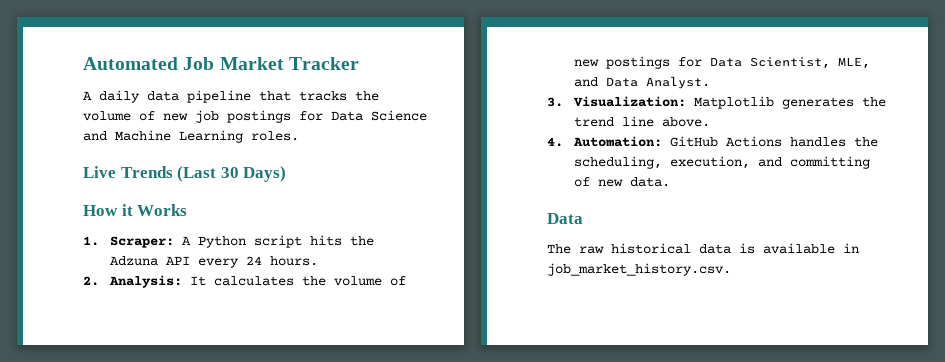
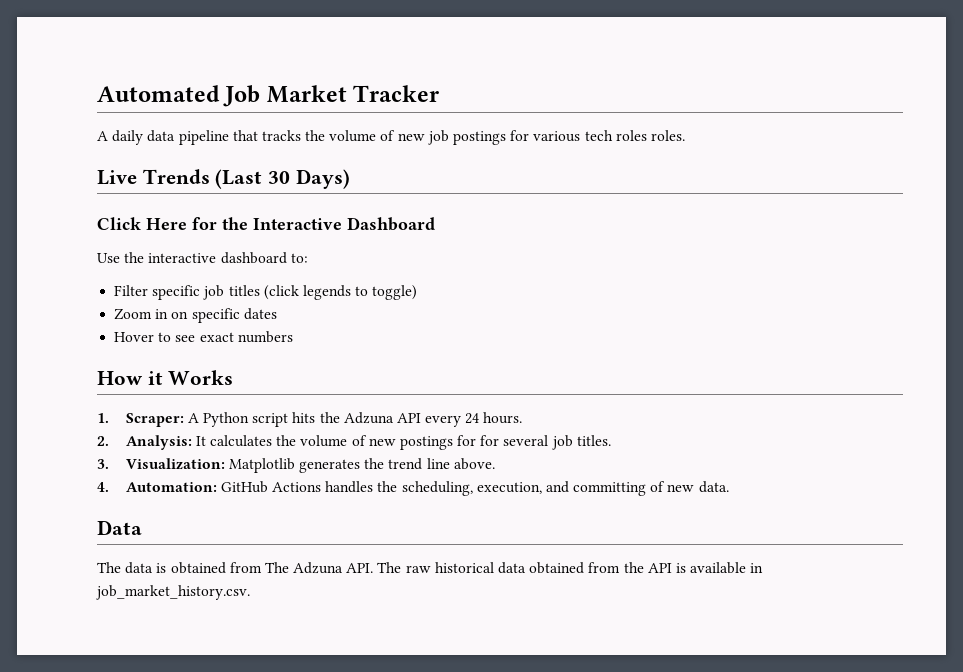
- A daily data pipeline that tracks the volume of new job postings for Data Science and Machine Learning roles.
+ A daily data pipeline that tracks the volume of new job postings for various tech roles roles.
+ Click Here for the Interactive Dashboard
+ Use the interactive dashboard to:
+ Filter specific job titles (click legends to toggle)
+ Zoom in on specific dates
+ Hover to see exact numbers
- 2. Analysis: It calculates the volume of new postings for Data Scientist, MLE, and Data Analyst.
+ 2. Analysis: It calculates the volume of new postings for for several job titles.
- The raw historical data is available in job_market_history.csv.
+ The data is obtained from The Adzuna API. The raw historical data obtained from the API is available in job_market_history.csv.

